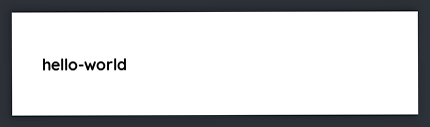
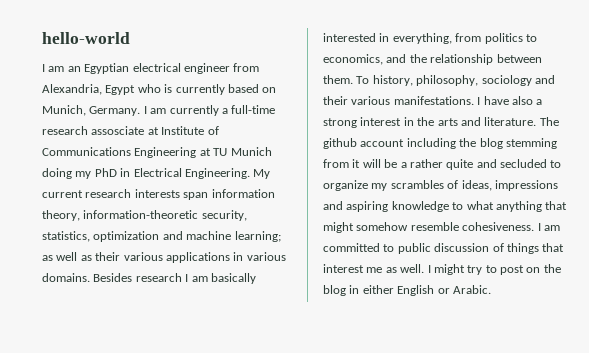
+ I am an Egyptian electrical engineer from Alexandria, Egypt who is currently based on Munich, Germany. I am currently a full-time research assosciate at Institute of Communications Engineering at TU Munich doing my PhD in Electrical Engineering. My current research interests span information theory, information-theoretic security, statistics, optimization and machine learning; as well as their various applications in various domains. Besides research I am basically interested in everything, from politics to economics, and the relationship between them. To history, philosophy, sociology and their various manifestations. I have also a strong interest in the arts and literature. The github account including the blog stemming from it will be a rather quite and secluded to organize my scrambles of ideas, impressions and aspiring knowledge to what anything that might somehow resemble cohesiveness. I am committed to public discussion of things that interest me as well. I might try to post on the blog in either English or Arabic.

